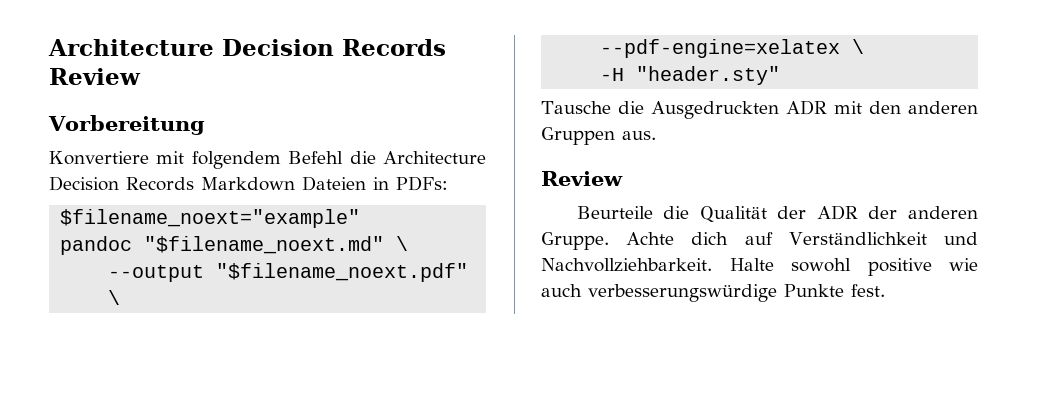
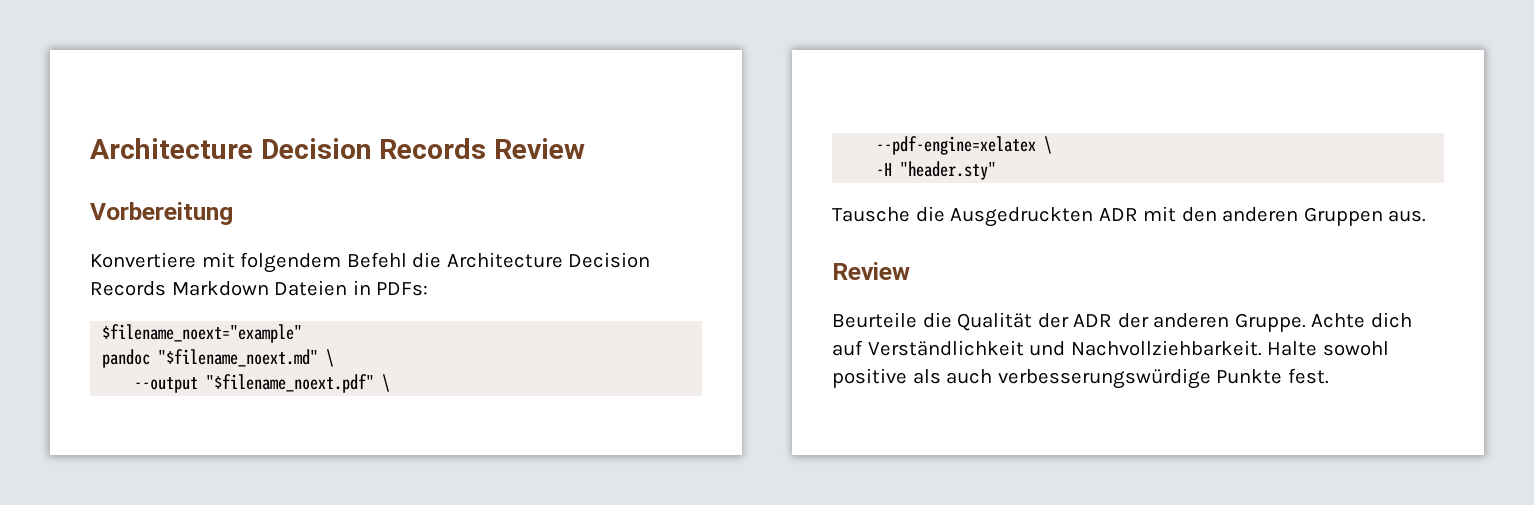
- Halte sowohl positive wie auch verbesserungswürdige Punkte fest.
+ Halte sowohl positive als auch verbesserungswürdige Punkte fest.

